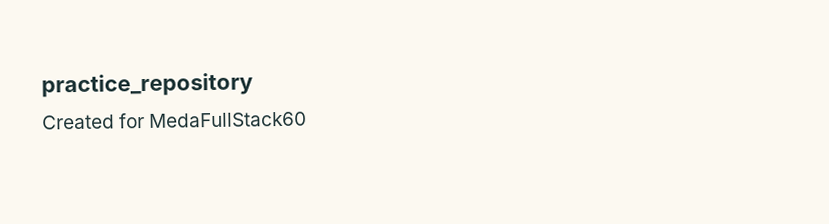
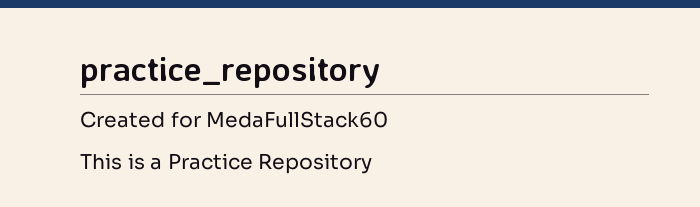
+ This is a Practice Repository

